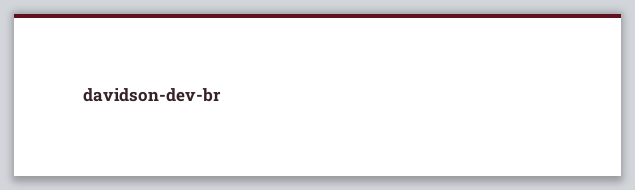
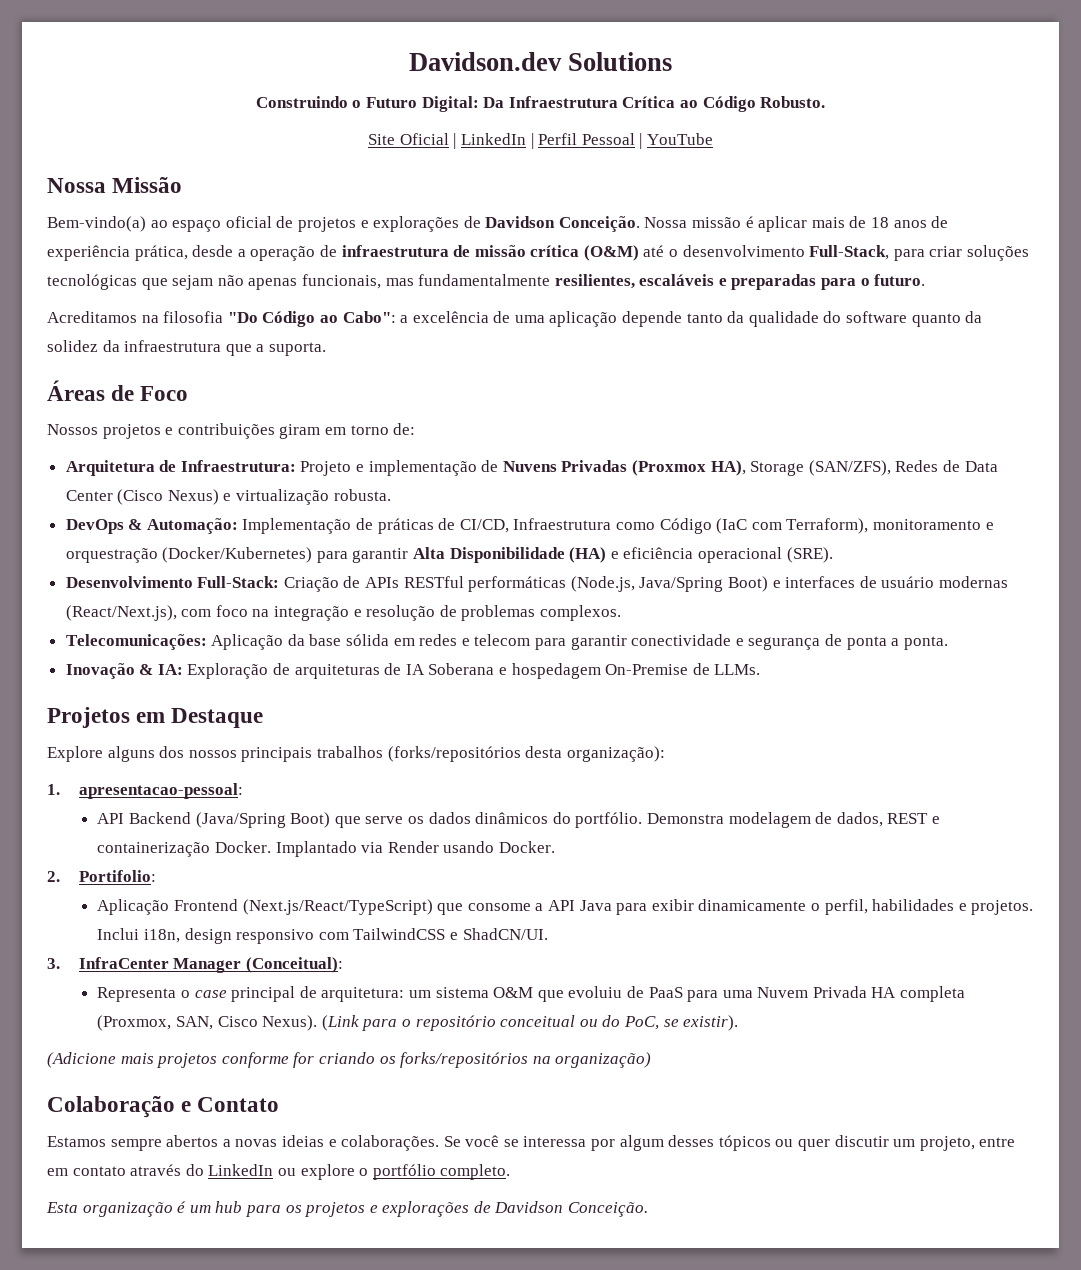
- davidson-dev-br
+ Davidson.dev Solutions
+ Construindo o Futuro Digital: Da Infraestrutura Crítica ao Código Robusto.
+ Site Oficial | LinkedIn | Perfil Pessoal | YouTube
+ Nossa Missão
+ Bem-vindo(a) ao espaço oficial de projetos e explorações de Davidson Conceição. Nossa missão é aplicar mais de 18 anos de experiência prática, desde a operação de infraestrutura de missão crítica (O&M) até o desenvolvimento Full-Stack, para criar soluções tecnológicas que sejam não apenas funcionais, mas fundamentalmente resilientes, escaláveis e preparadas para o futuro.
+ Acreditamos na filosofia "Do Código ao Cabo": a excelência de uma aplicação depende tanto da qualidade do software quanto da solidez da infraestrutura que a suporta.
+ Áreas de Foco
+ Nossos projetos e contribuições giram em torno de:
+ Arquitetura de Infraestrutura: Projeto e implementação de Nuvens Privadas (Proxmox HA), Storage (SAN/ZFS), Redes de Data Center (Cisco Nexus) e virtualização robusta.
+ DevOps & Automação: Implementação de práticas de CI/CD, Infraestrutura como Código (IaC com Terraform), monitoramento e orquestração (Docker/Kubernetes) para garantir Alta Disponibilidade (HA) e eficiência operacional (SRE).
+ Desenvolvimento Full-Stack: Criação de APIs RESTful performáticas (Node.js, Java/Spring Boot) e interfaces de usuário modernas (React/Next.js), com foco na integração e resolução de problemas complexos.
+ Telecomunicações: Aplicação da base sólida em redes e telecom para garantir conectividade e segurança de ponta a ponta.
+ Inovação & IA: Exploração de arquiteturas de IA Soberana e hospedagem On-Premise de LLMs.
+ Projetos em Destaque
+ Explore alguns dos nossos principais trabalhos (forks/repositórios desta organização):
+ 1. apresentacao-pessoal:
+ API Backend (Java/Spring Boot) que serve os dados dinâmicos do portfólio. Demonstra modelagem de dados, REST e containerização Docker. Implantado via Render usando Docker.
+ 2. Portifolio:
+ Aplicação Frontend (Next.js/React/TypeScript) que consome a API Java para exibir dinamicamente o perfil, habilidades e projetos. Inclui i18n, design responsivo com TailwindCSS e ShadCN/UI.
+ 3. InfraCenter Manager (Conceitual):
+ Representa o case principal de arquitetura: um sistema O&M que evoluiu de PaaS para uma Nuvem Privada HA completa (Proxmox, SAN, Cisco Nexus). (Link para o repositório conceitual ou do PoC, se existir).
+ (Adicione mais projetos conforme for criando os forks/repositórios na organização)
+ Colaboração e Contato
+ Estamos sempre abertos a novas ideias e colaborações. Se você se interessa por algum desses tópicos ou quer discutir um projeto, entre em contato através do LinkedIn ou explore o portfólio completo.
+ Esta organização é um hub para os projetos e explorações de Davidson Conceição.

